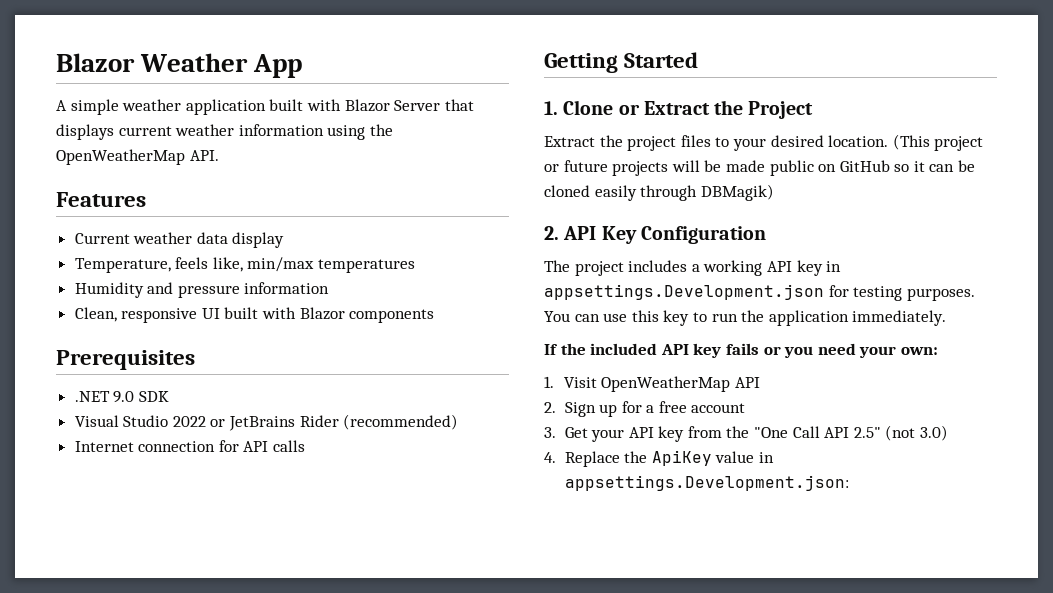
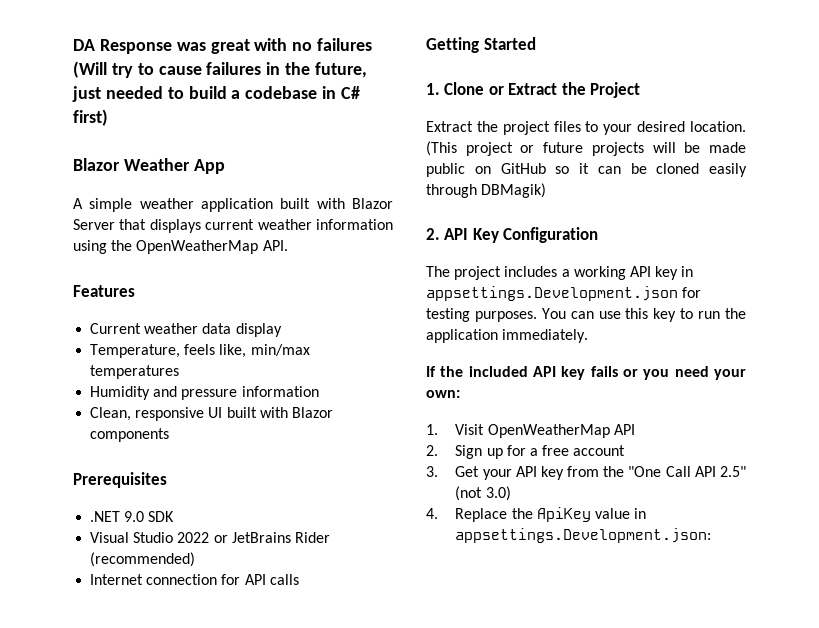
+ DA Response was great with no failures (Will try to cause failures in the future, just needed to build a codebase in C# first)

